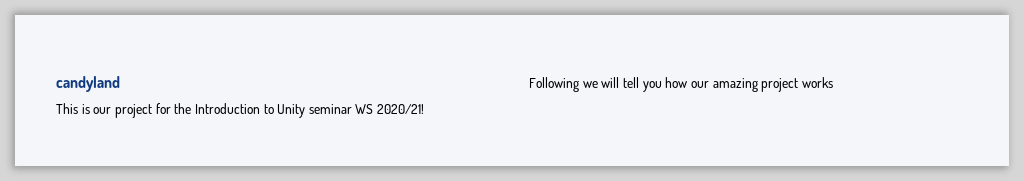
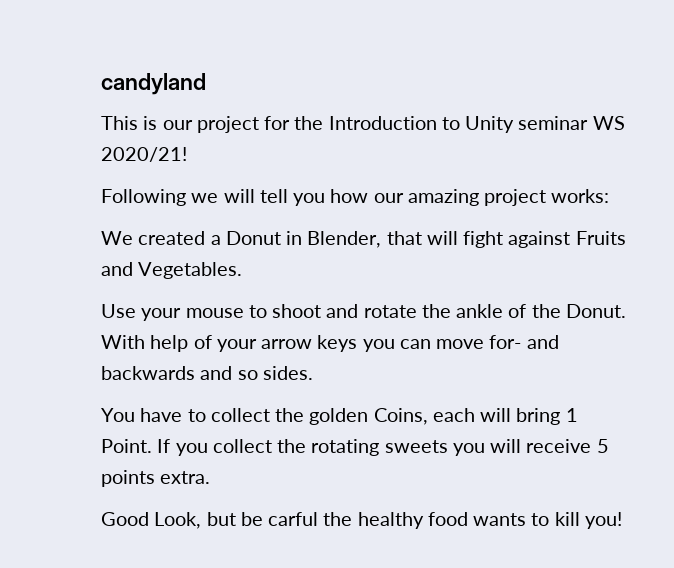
- Following we will tell you how our amazing project works
+ Following we will tell you how our amazing project works:
+ We created a Donut in Blender, that will fight against Fruits and Vegetables.
+ Use your mouse to shoot and rotate the ankle of the Donut. With help of your arrow keys you can move for- and backwards and so sides.
+ You have to collect the golden Coins, each will bring 1 Point. If you collect the rotating sweets you will receive 5 points extra.
+ Good Look, but be carful the healthy food wants to kill you!

